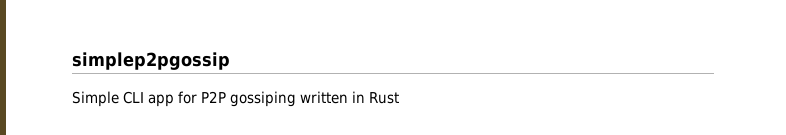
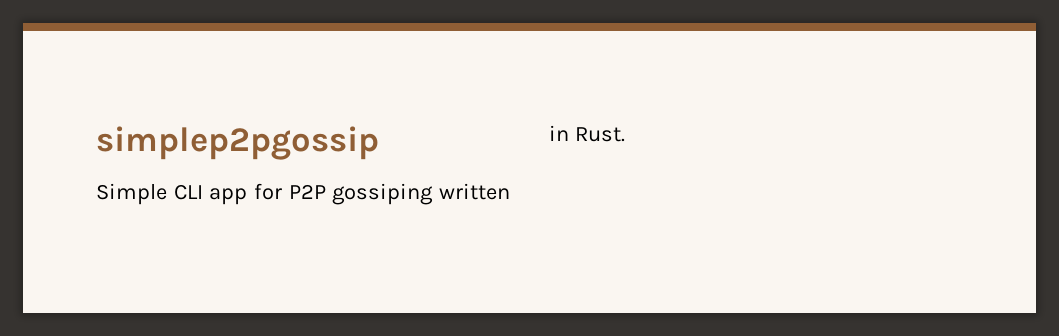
- Simple CLI app for P2P gossiping written in Rust
+ Simple CLI app for P2P gossiping written in Rust.

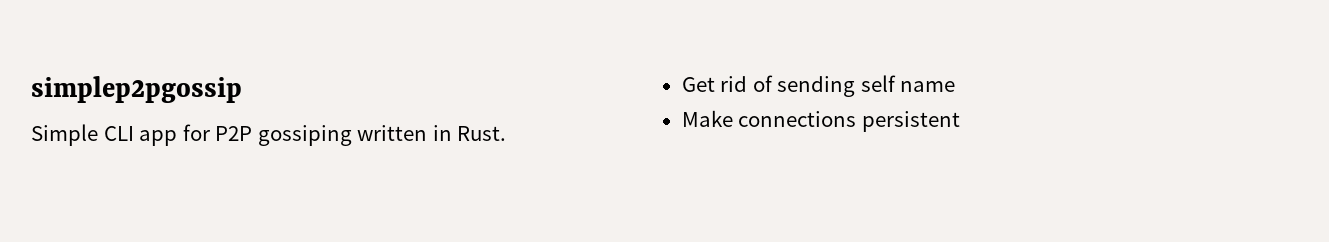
+ Get rid of sending self name
+ Make connections persistent

